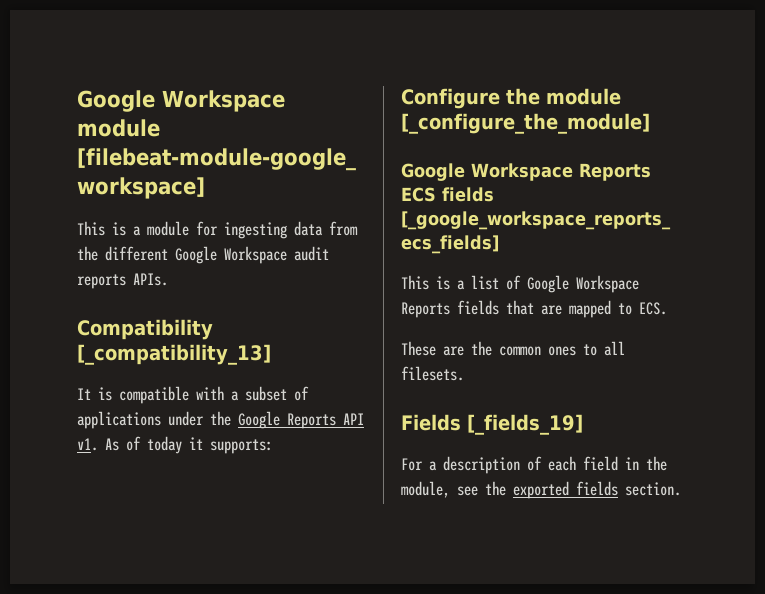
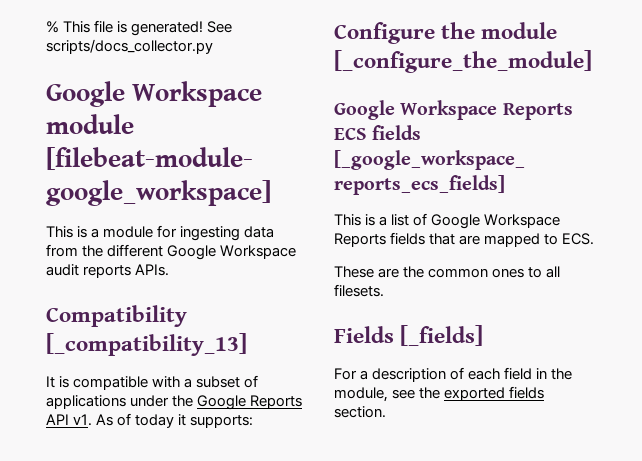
+ % This file is generated! See scripts/docs_collector.py
- Fields [_fields_19]
+ Fields [_fields]

